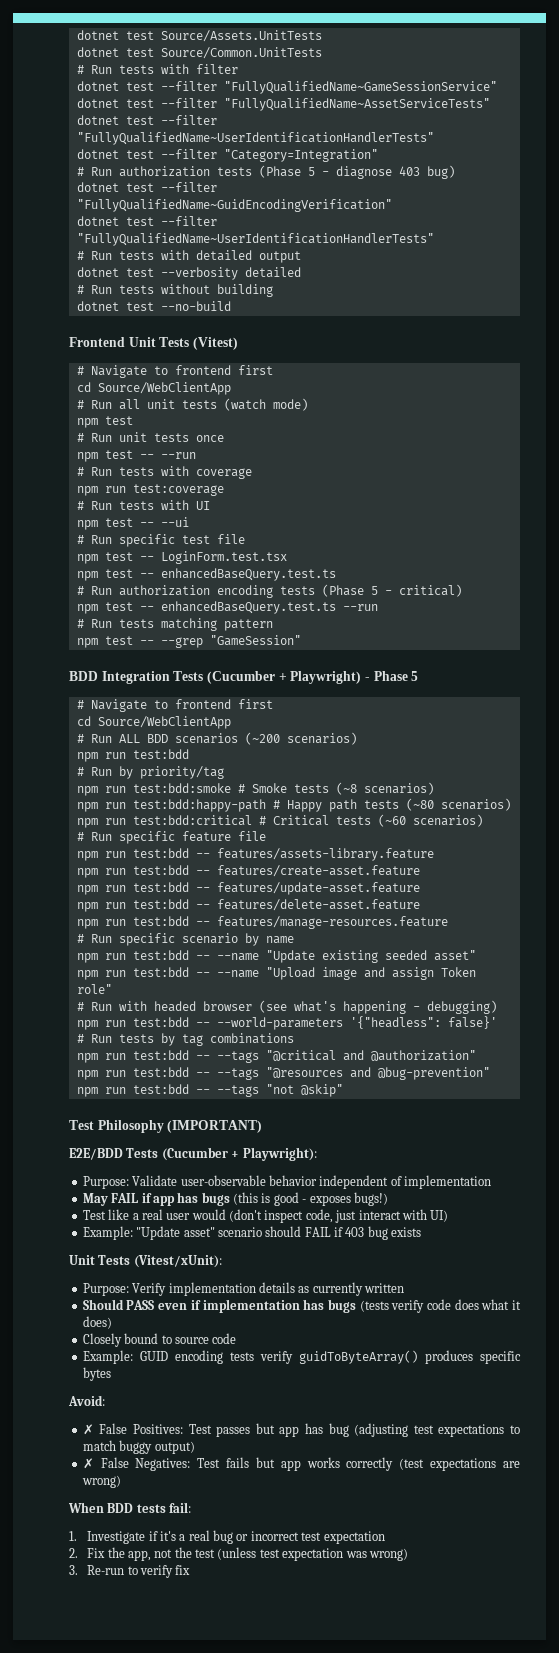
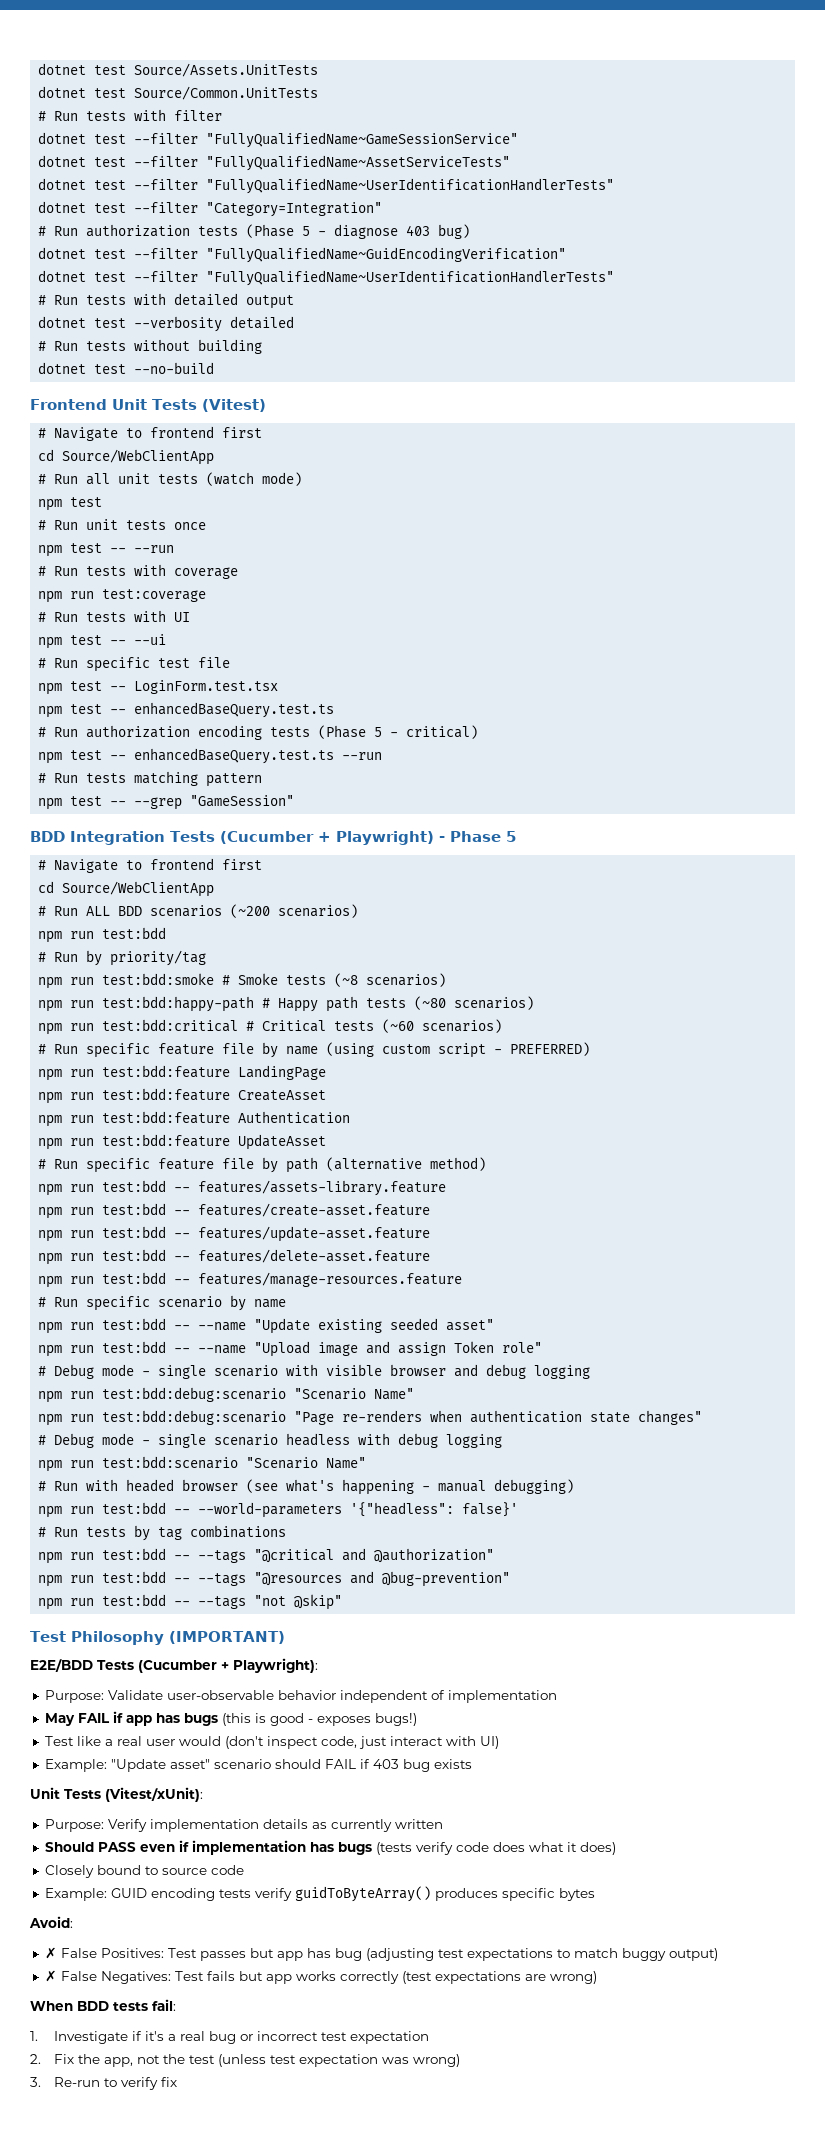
- # Run specific feature file
+ # Run specific feature file by name (using custom script - PREFERRED)
+ npm run test:bdd:feature LandingPage
+ npm run test:bdd:feature CreateAsset
+ npm run test:bdd:feature Authentication
+ npm run test:bdd:feature UpdateAsset
+ # Run specific feature file by path (alternative method)
+ # Debug mode - single scenario with visible browser and debug logging
+ npm run test:bdd:debug:scenario "Scenario Name"
+ npm run test:bdd:debug:scenario "Page re-renders when authentication state changes"
+ # Debug mode - single scenario headless with debug logging
+ npm run test:bdd:scenario "Scenario Name"
- # Run with headed browser (see what's happening - debugging)
+ # Run with headed browser (see what's happening - manual debugging)

